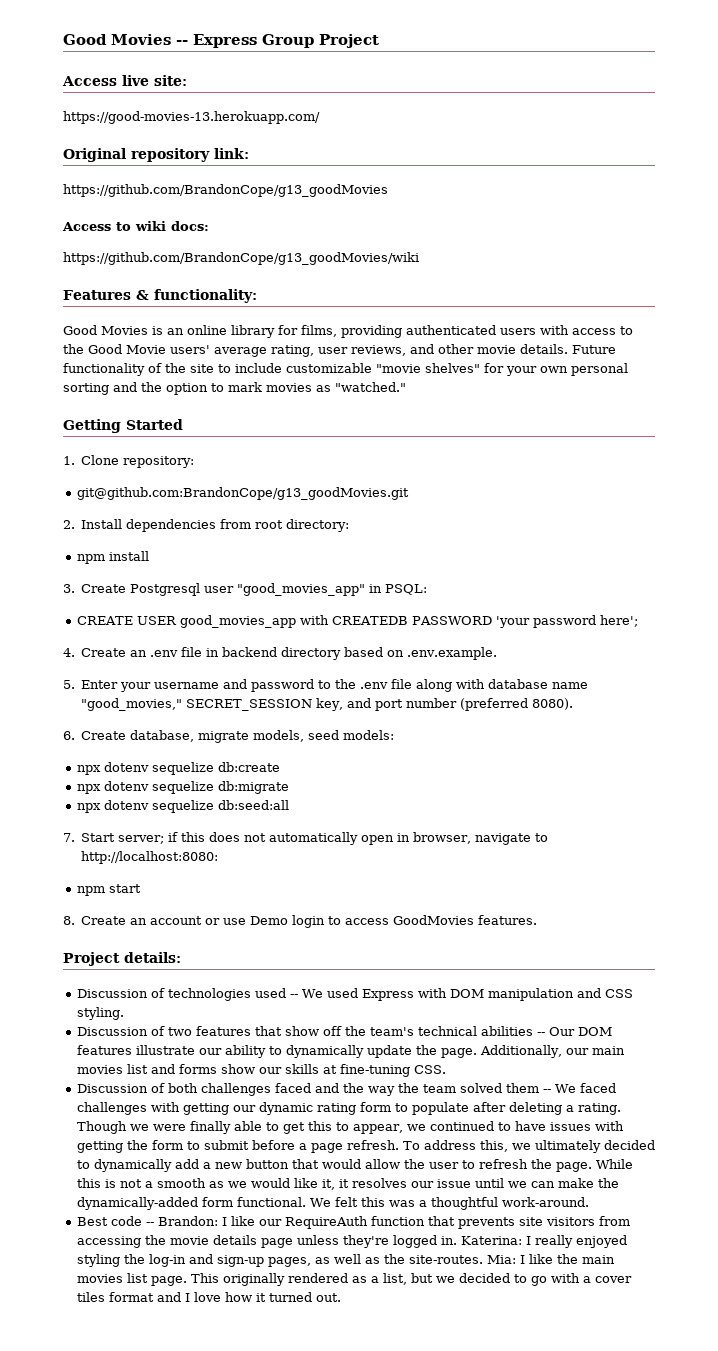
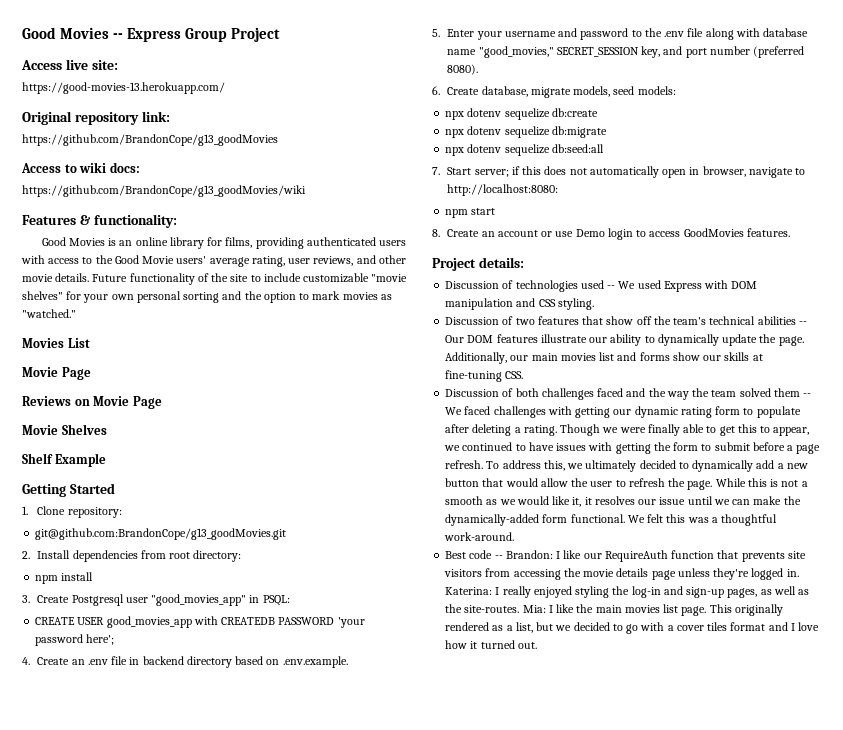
+ Movies List
+ Movie Page
+ Reviews on Movie Page
+ Movie Shelves
+ Shelf Example

